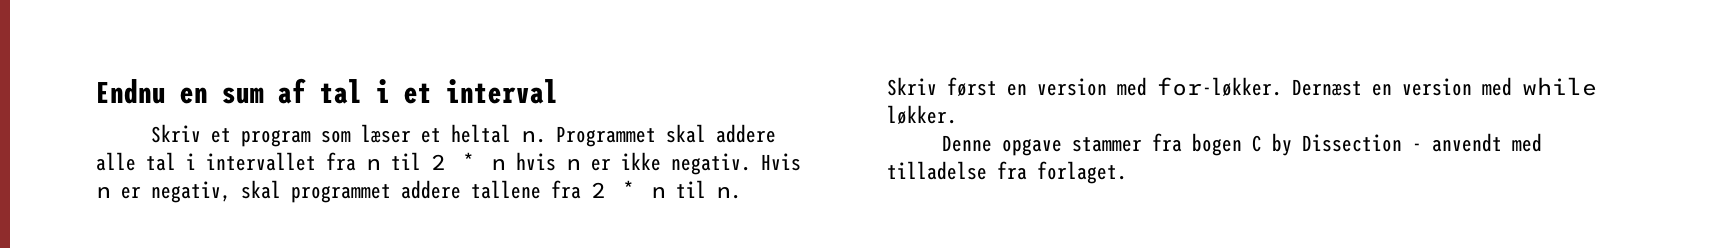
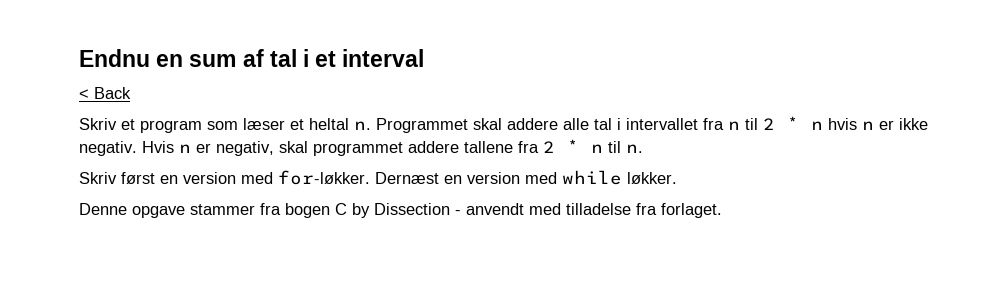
+ < Back

